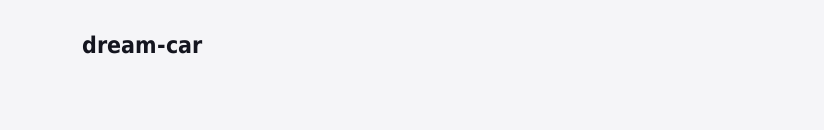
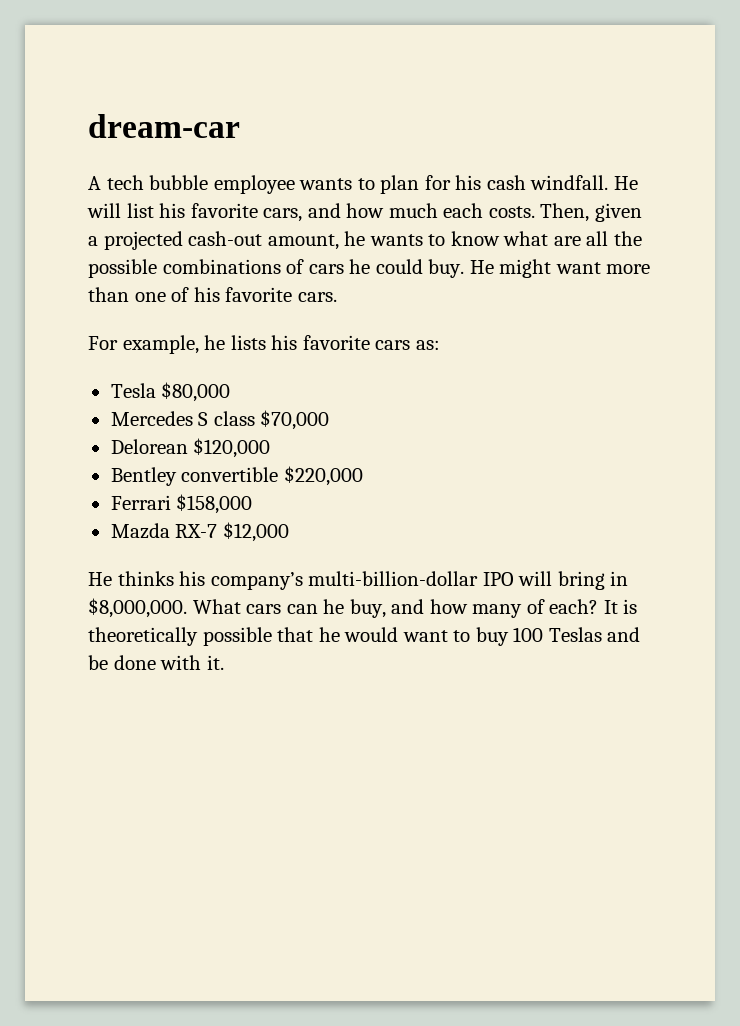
+ A tech bubble employee wants to plan for his cash windfall. He will list his favorite cars, and how much each costs. Then, given a projected cash-out amount, he wants to know what are all the possible combinations of cars he could buy. He might want more than one of his favorite cars.
+ For example, he lists his favorite cars as:
+ Tesla $80,000
+ Mercedes S class $70,000
+ Delorean $120,000
+ Bentley convertible $220,000
+ Ferrari $158,000
+ Mazda RX-7 $12,000
+ He thinks his company’s multi-billion-dollar IPO will bring in $8,000,000. What cars can he buy, and how many of each? It is theoretically possible that he would want to buy 100 Teslas and be done with it.

